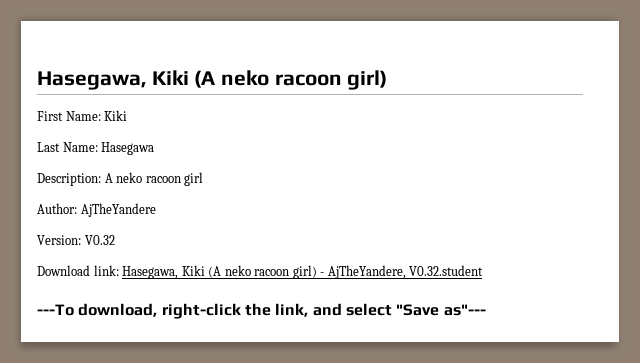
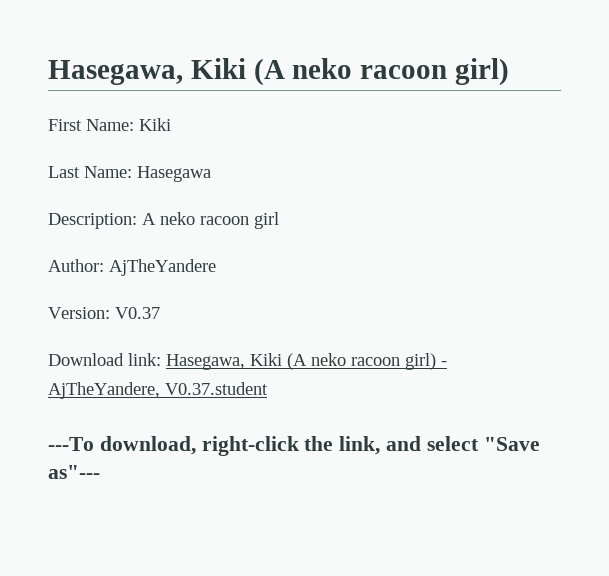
- Version: V0.32
+ Version: V0.37
- Download link: Hasegawa, Kiki (A neko racoon girl) - AjTheYandere, V0.32.student
+ Download link: Hasegawa, Kiki (A neko racoon girl) - AjTheYandere, V0.37.student

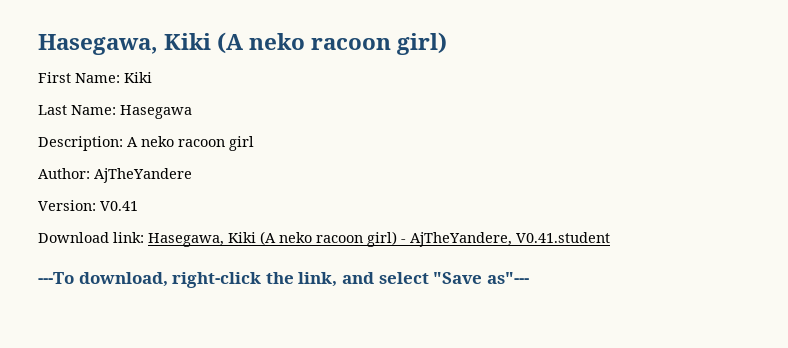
- Version: V0.37
+ Version: V0.41
- Download link: Hasegawa, Kiki (A neko racoon girl) - AjTheYandere, V0.37.student
+ Download link: Hasegawa, Kiki (A neko racoon girl) - AjTheYandere, V0.41.student

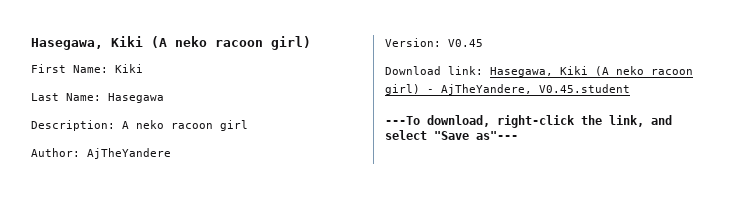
- Version: V0.41
+ Version: V0.45
- Download link: Hasegawa, Kiki (A neko racoon girl) - AjTheYandere, V0.41.student
+ Download link: Hasegawa, Kiki (A neko racoon girl) - AjTheYandere, V0.45.student

